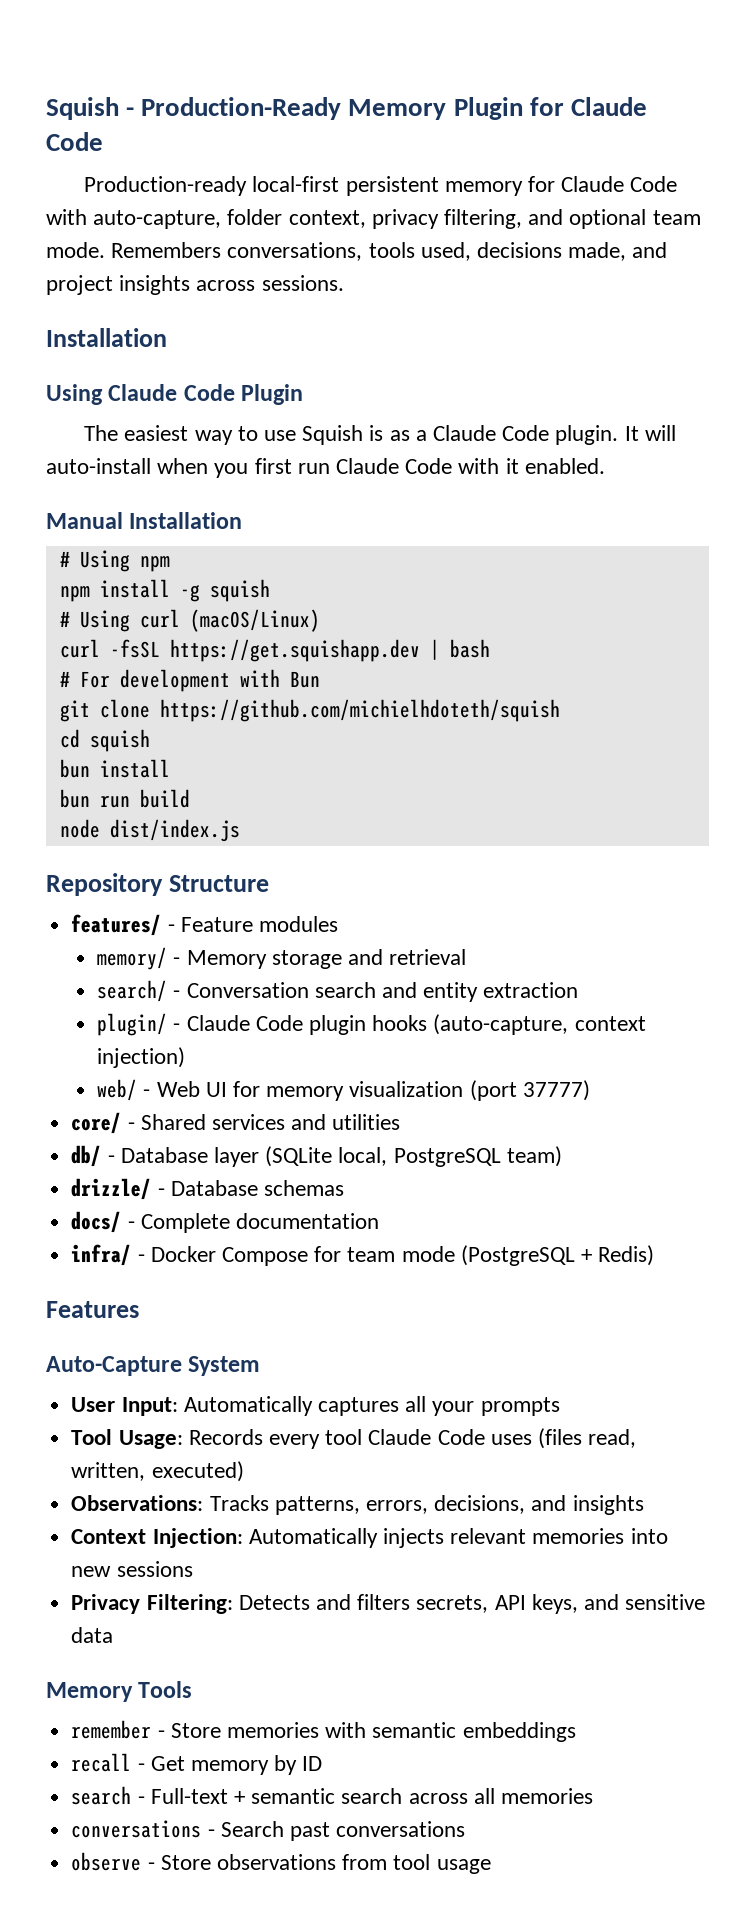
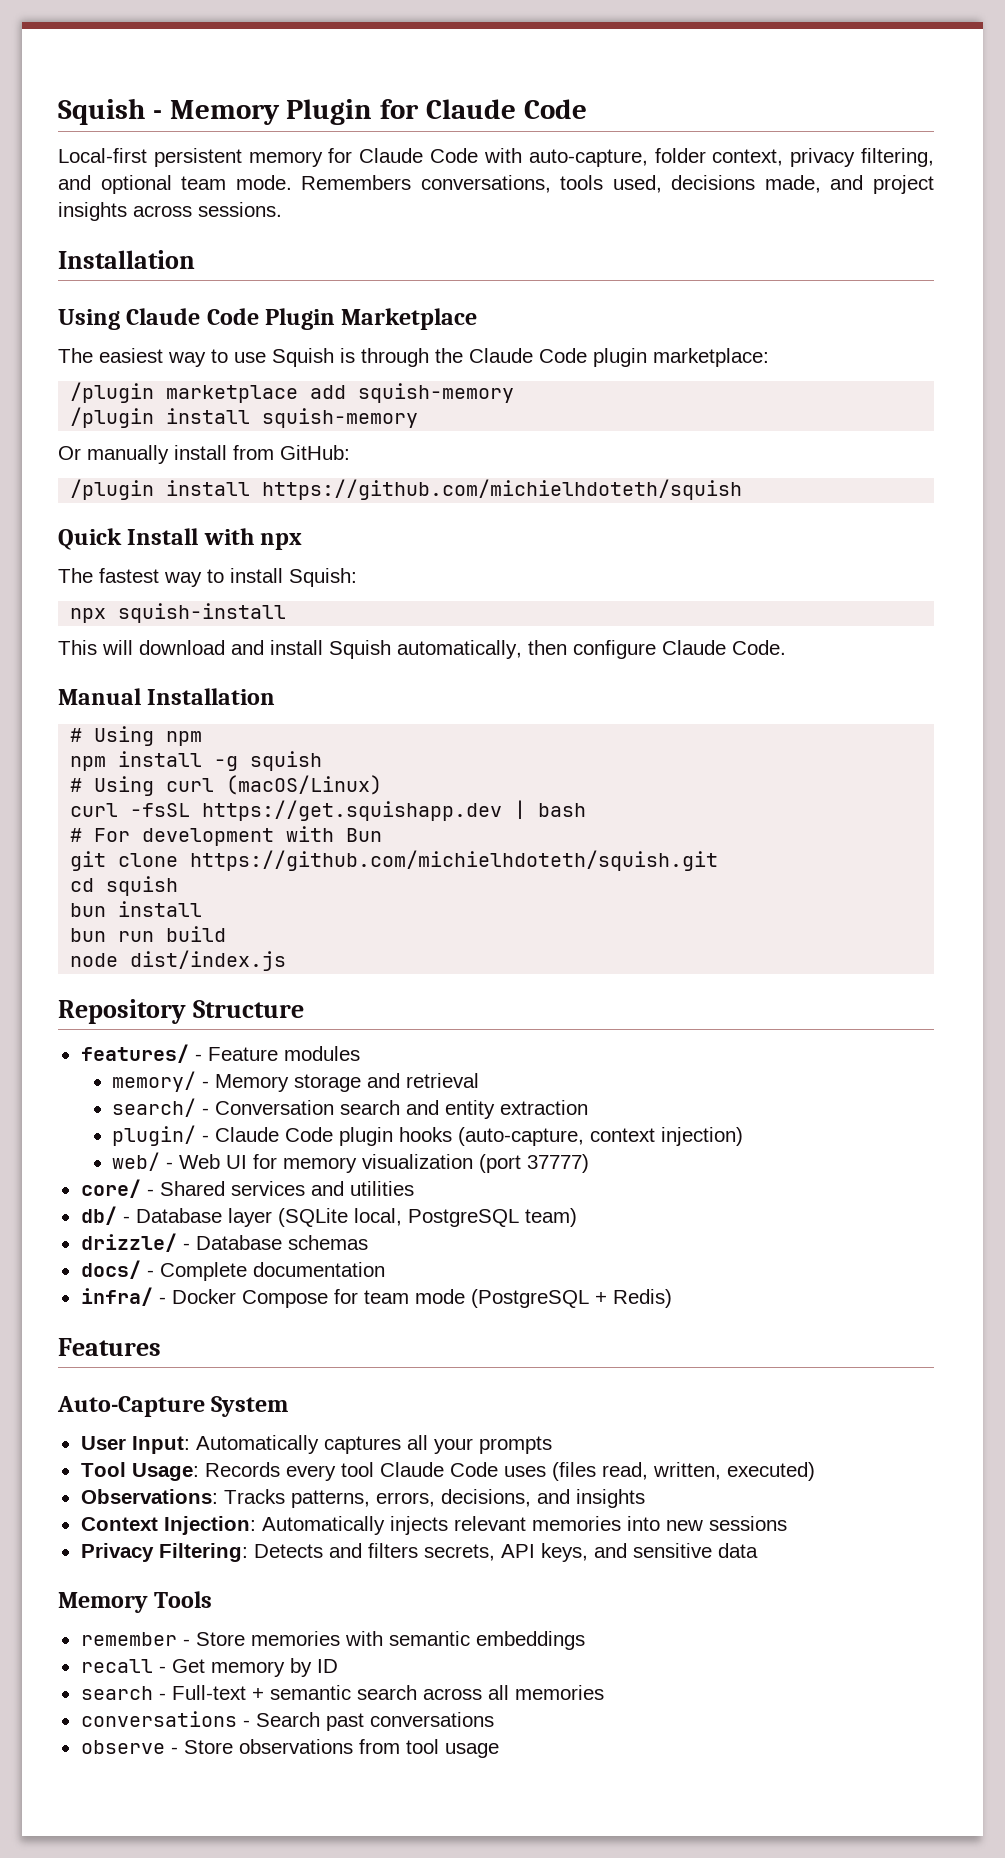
- Squish - Production-Ready Memory Plugin for Claude Code
+ Squish - Memory Plugin for Claude Code
- Production-ready local-first persistent memory for Claude Code with auto-capture, folder context, privacy filtering, and optional team mode.
+ Local-first persistent memory for Claude Code with auto-capture, folder context, privacy filtering, and optional team mode.
- Using Claude Code Plugin
+ Using Claude Code Plugin Marketplace
- The easiest way to use Squish is as a Claude Code plugin. It will auto-install when you first run Claude Code with it enabled.
+ The easiest way to use Squish is through the Claude Code plugin marketplace:
+ /plugin marketplace add squish-memory
+ /plugin install squish-memory
+ Or manually install from GitHub:
+ /plugin install https://github.com/michielhdoteth/squish
+ Quick Install with npx
+ The fastest way to install Squish:
+ npx squish-install
+ This will download and install Squish automatically, then configure Claude Code.
- git clone https://github.com/michielhdoteth/squish
+ git clone https://github.com/michielhdoteth/squish.git

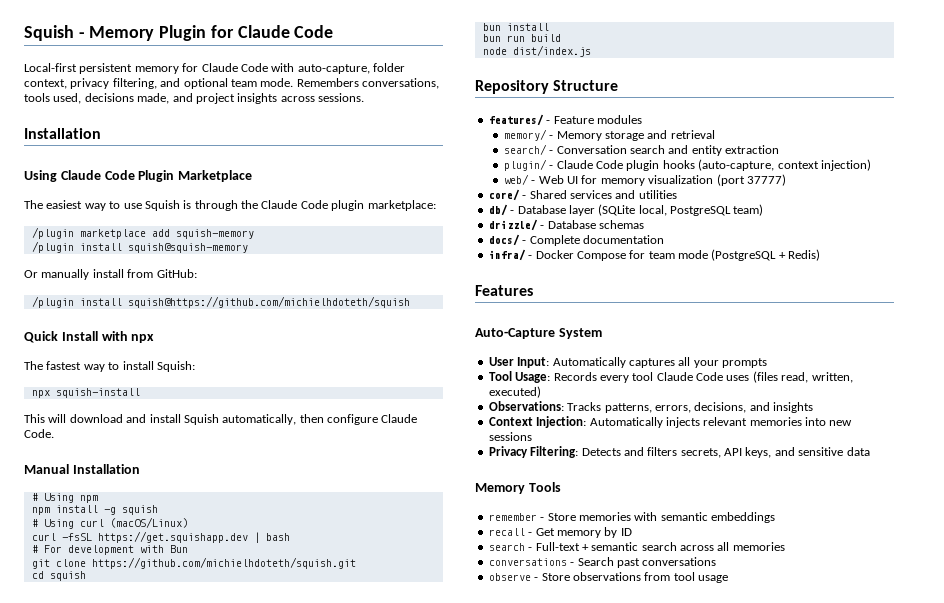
- /plugin install squish-memory
+ /plugin install squish@squish-memory
- /plugin install https://github.com/michielhdoteth/squish
+ /plugin install squish@https://github.com/michielhdoteth/squish

